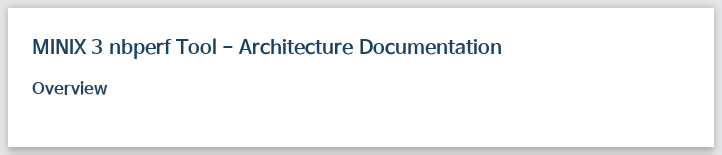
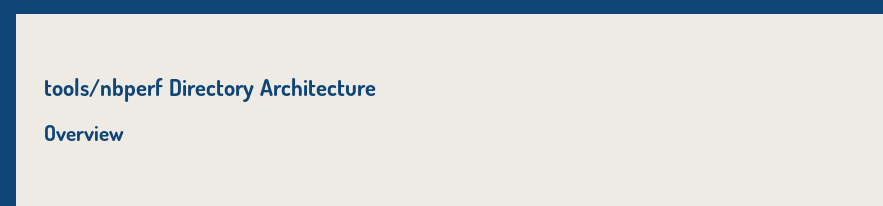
- MINIX 3 nbperf Tool - Architecture Documentation
+ tools/nbperf Directory Architecture

